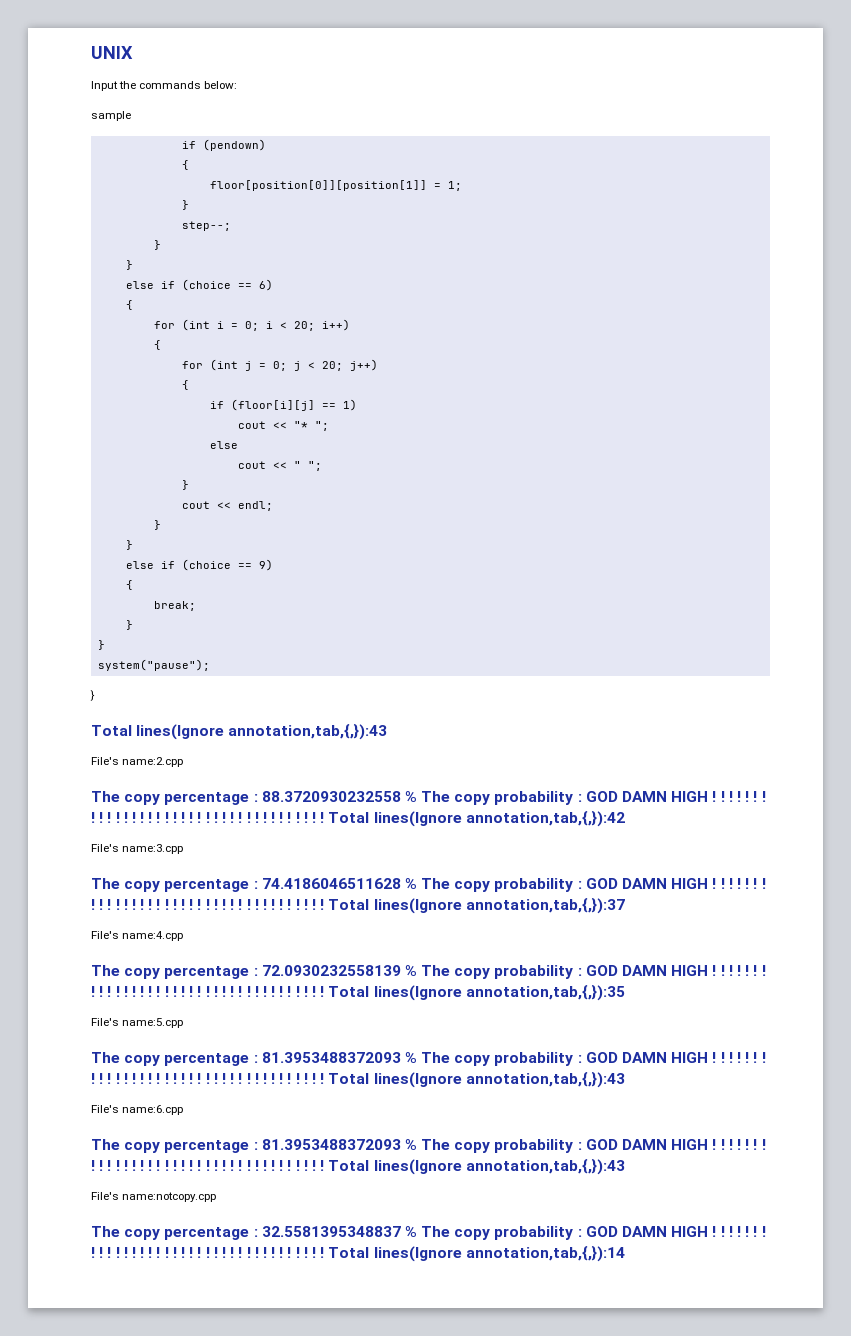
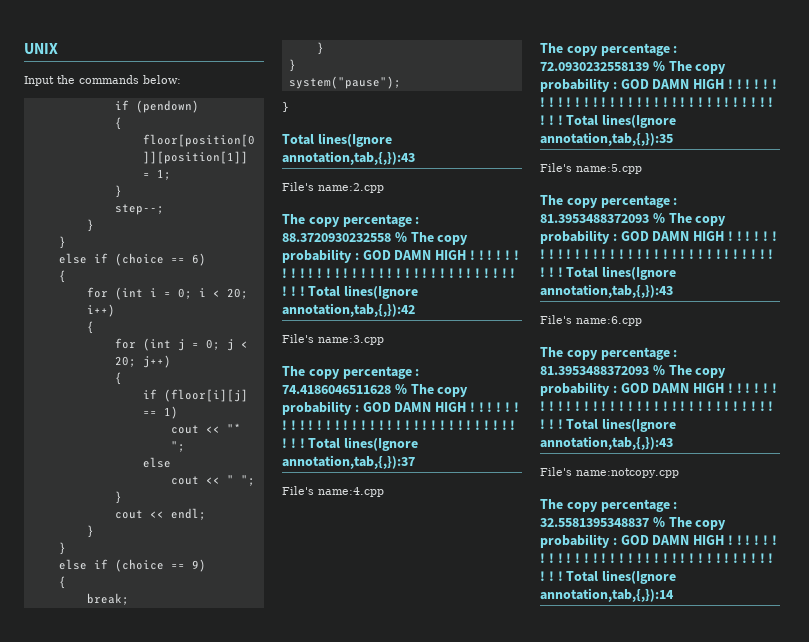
- sample

